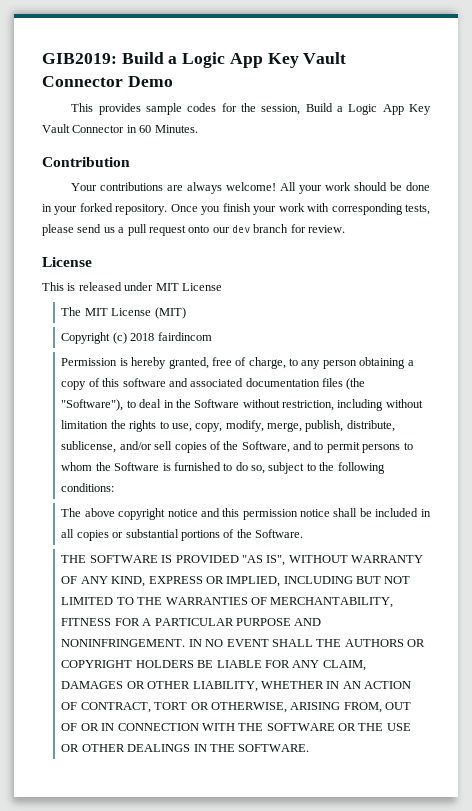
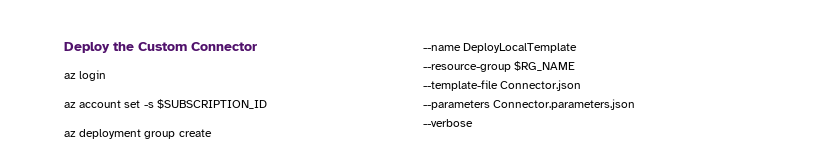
- GIB2019: Build a Logic App Key Vault Connector Demo
- This provides sample codes for the session, Build a Logic App Key Vault Connector in 60 Minutes.
- Contribution
- Your contributions are always welcome! All your work should be done in your forked repository. Once you finish your work with corresponding tests, please send us a pull request onto our dev branch for review.
- License
- This is released under MIT License
- The MIT License (MIT)
- Copyright (c) 2018 fairdincom
- Permission is hereby granted, free of charge, to any person obtaining a copy of this software and associated documentation files (the "Software"), to deal in the Software without restriction, including without limitation the rights to use, copy, modify, merge, publish, distribute, sublicense, and/or sell copies of the Software, and to permit persons to whom the Software is furnished to do so, subject to the following conditions:
- The above copyright notice and this permission notice shall be included in all copies or substantial portions of the Software.
- THE SOFTWARE IS PROVIDED "AS IS", WITHOUT WARRANTY OF ANY KIND, EXPRESS OR IMPLIED, INCLUDING BUT NOT LIMITED TO THE WARRANTIES OF MERCHANTABILITY, FITNESS FOR A PARTICULAR PURPOSE AND NONINFRINGEMENT. IN NO EVENT SHALL THE AUTHORS OR COPYRIGHT HOLDERS BE LIABLE FOR ANY CLAIM, DAMAGES OR OTHER LIABILITY, WHETHER IN AN ACTION OF CONTRACT, TORT OR OTHERWISE, ARISING FROM, OUT OF OR IN CONNECTION WITH THE SOFTWARE OR THE USE OR OTHER DEALINGS IN THE SOFTWARE.
+ Deploy the Custom Connector
+ az login
+ az account set -s $SUBSCRIPTION_ID
+ az deployment group create
+ --name DeployLocalTemplate
+ --resource-group $RG_NAME
+ --template-file Connector.json
+ --parameters Connector.parameters.json
+ --verbose

